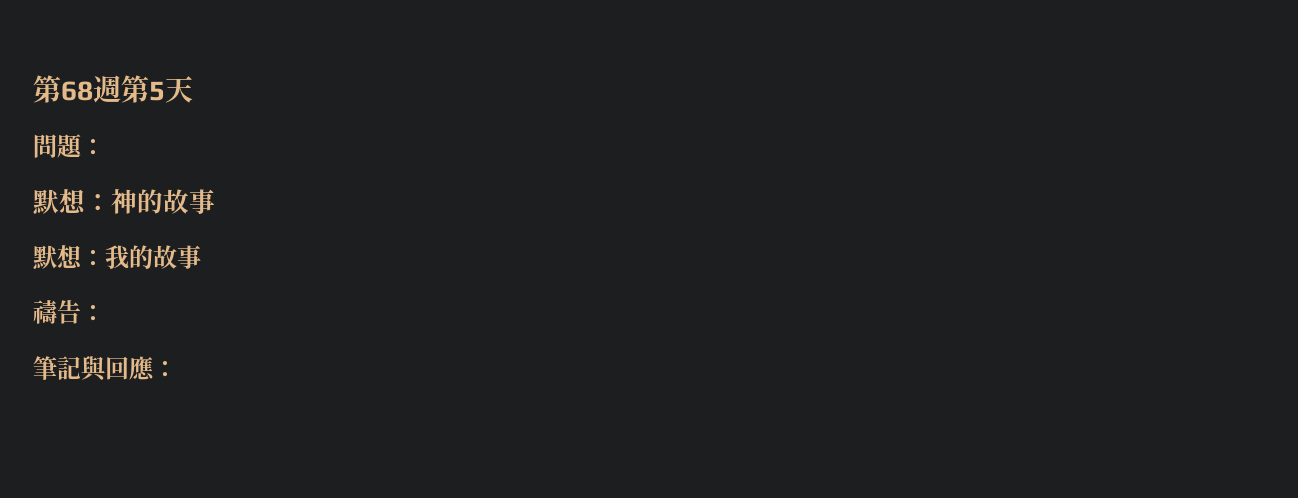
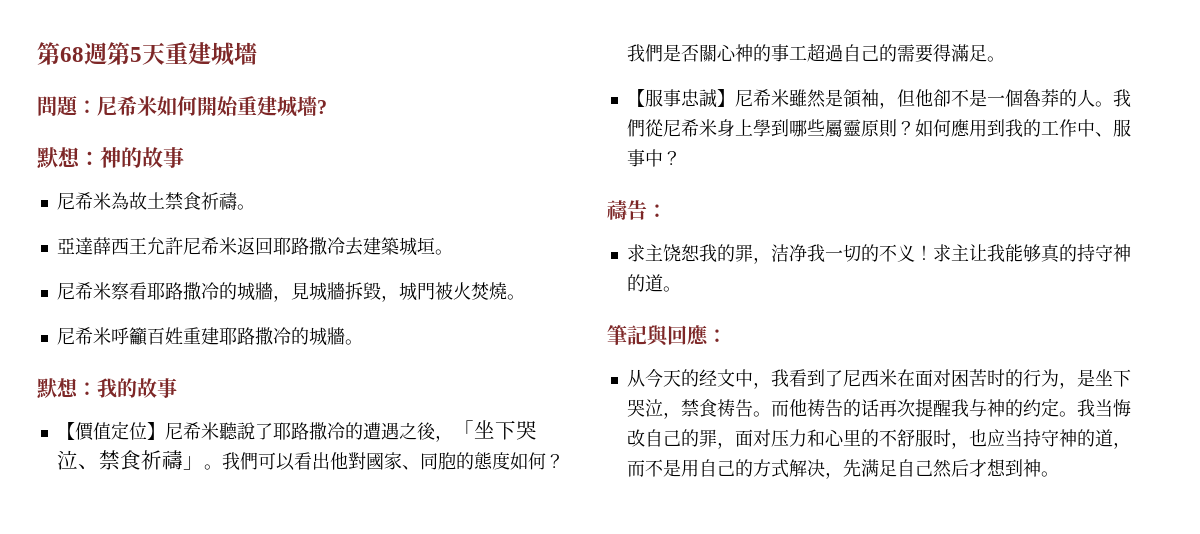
- 第68週第5天
+ 第68週第5天重建城墻
- 問題：
+ 問題：尼希米如何開始重建城墻?
  默想：神的故事
+ 尼希米為故土禁食祈禱。
+ 亞達薛西王允許尼希米返回耶路撒冷去建築城垣。
+ 尼希米察看耶路撒冷的城牆，見城牆拆毀，城門被火焚燒。
+ 尼希米呼籲百姓重建耶路撒冷的城牆。
  默想：我的故事
+ 【價值定位】尼希米聽說了耶路撒冷的遭遇之後，「坐下哭泣、禁食祈禱」。我們可以看出他對國家、同胞的態度如何？我們是否關心神的事工超過自己的需要得滿足。
+ 【服事忠誠】尼希米雖然是領袖，但他卻不是一個魯莽的人。我們從尼希米身上學到哪些屬靈原則？如何應用到我的工作中、服事中？
  禱告：
+ 求主饶恕我的罪，洁净我一切的不义！求主让我能够真的持守神的道。
  筆記與回應：
+ 从今天的经文中，我看到了尼西米在面对困苦时的行为，是坐下哭泣，禁食祷告。而他祷告的话再次提醒我与神的约定。我当悔改自己的罪，面对压力和心里的不舒服时，也应当持守神的道，而不是用自己的方式解决，先满足自己然后才想到神。

